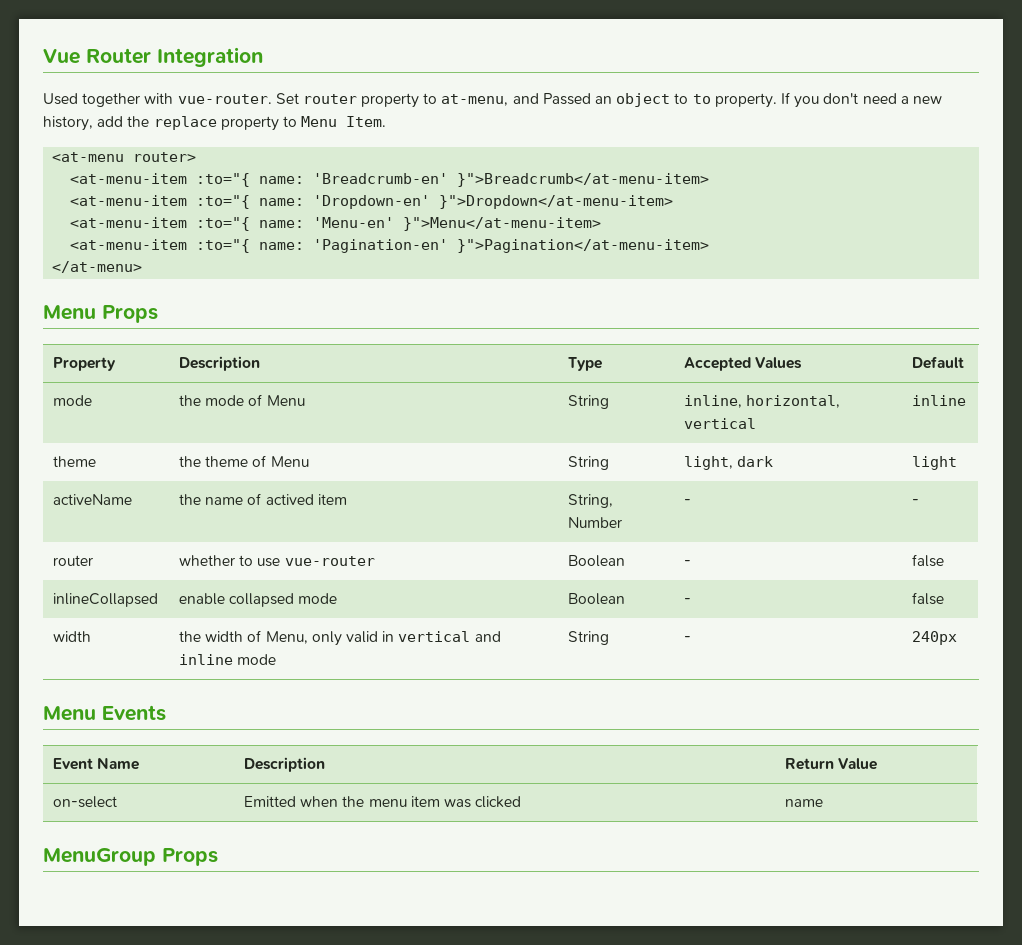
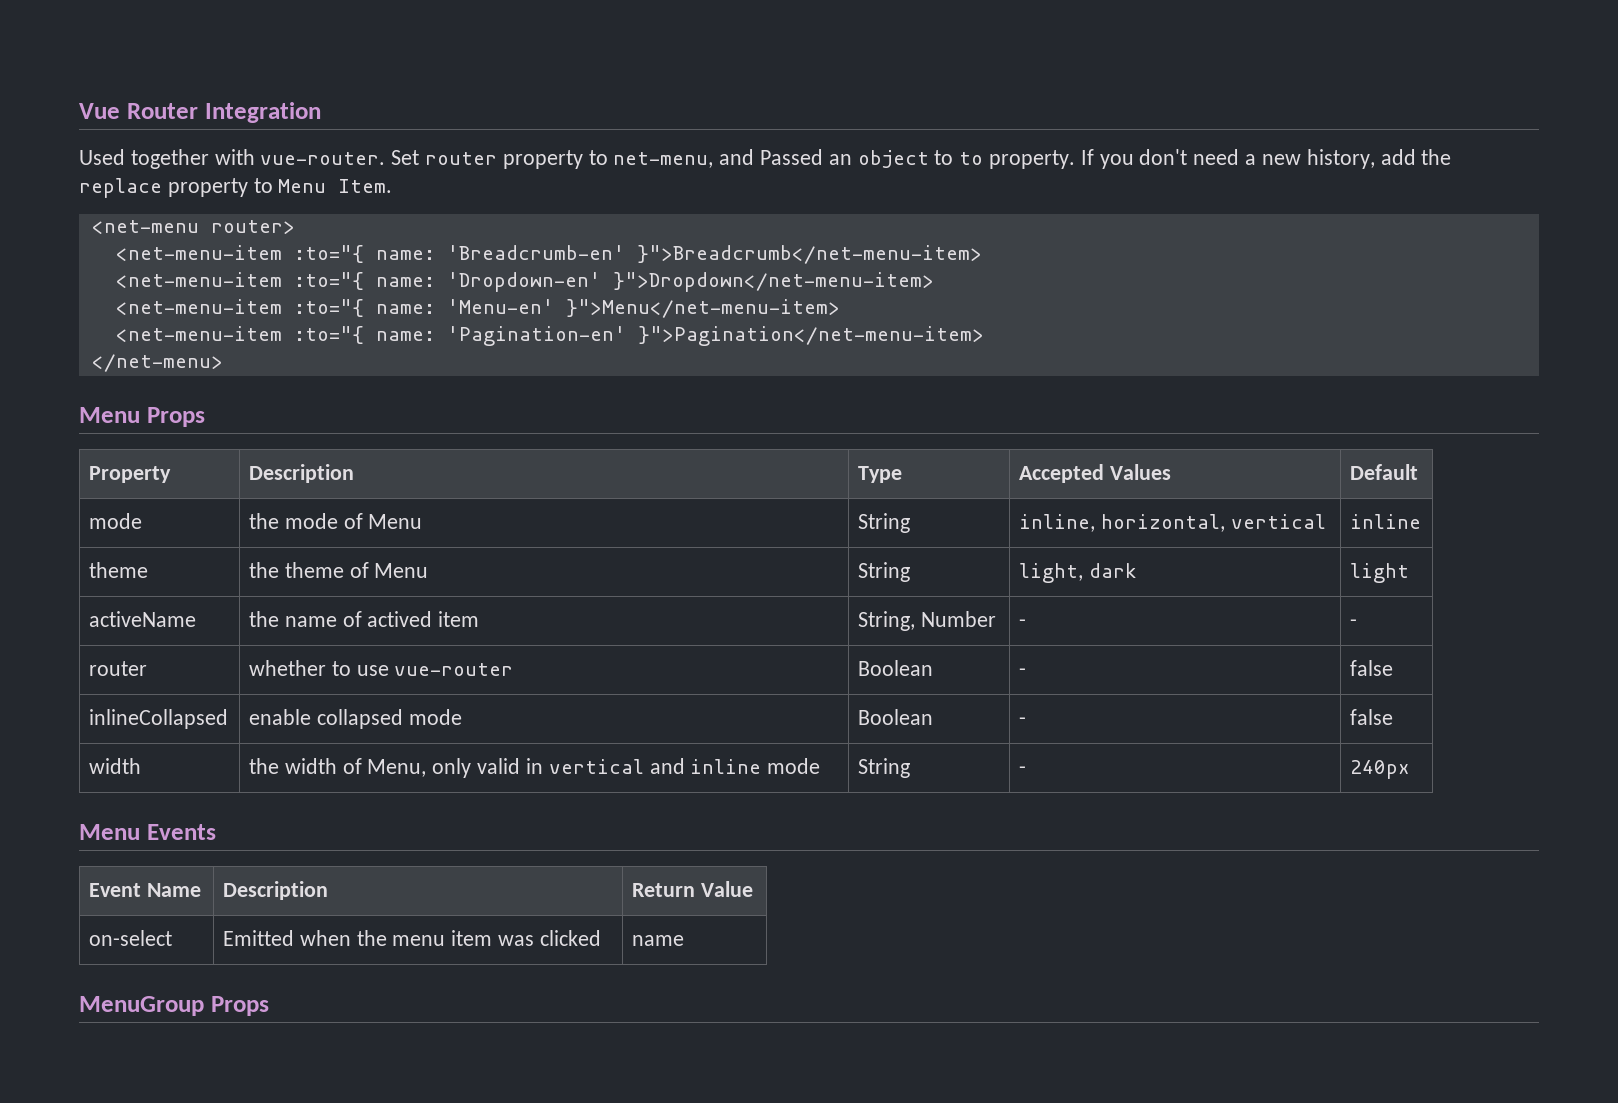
- Set router property to at-menu, and Passed an object to to property.
+ Set router property to net-menu, and Passed an object to to property.
- <at-menu router>
+ <net-menu router>
- <at-menu-item :to="{ name: 'Breadcrumb-en' }">Breadcrumb</at-menu-item>
- <at-menu-item :to="{ name: 'Dropdown-en' }">Dropdown</at-menu-item>
- <at-menu-item :to="{ name: 'Menu-en' }">Menu</at-menu-item>
- <at-menu-item :to="{ name: 'Pagination-en' }">Pagination</at-menu-item>
- </at-menu>
+ <net-menu-item :to="{ name: 'Breadcrumb-en' }">Breadcrumb</net-menu-item>
+ <net-menu-item :to="{ name: 'Dropdown-en' }">Dropdown</net-menu-item>
+ <net-menu-item :to="{ name: 'Menu-en' }">Menu</net-menu-item>
+ <net-menu-item :to="{ name: 'Pagination-en' }">Pagination</net-menu-item>
+ </net-menu>

